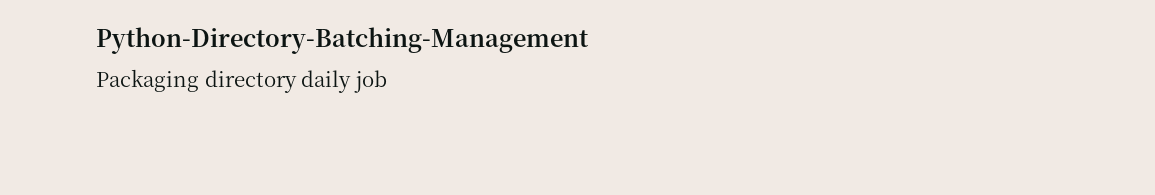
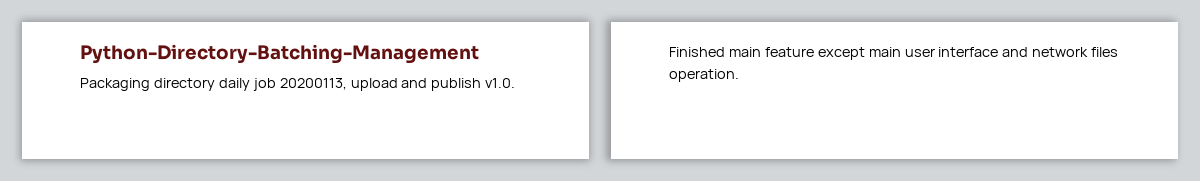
- Packaging directory daily job
+ Packaging directory daily job 20200113, upload and publish v1.0. Finished main feature except main user interface and network files operation.

